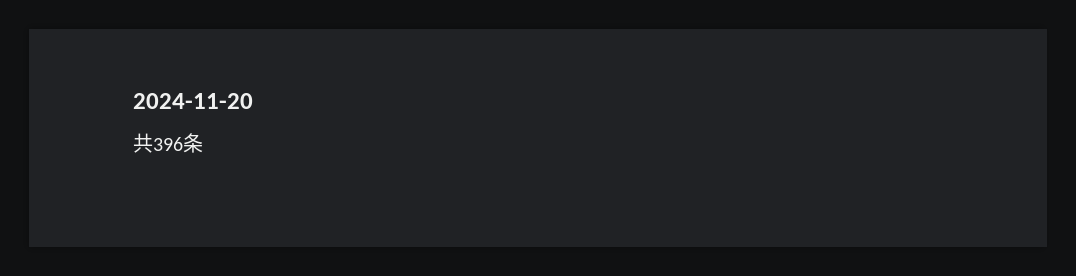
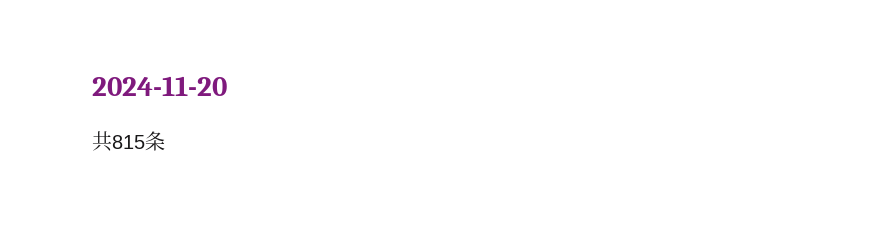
- 共396条
+ 共815条

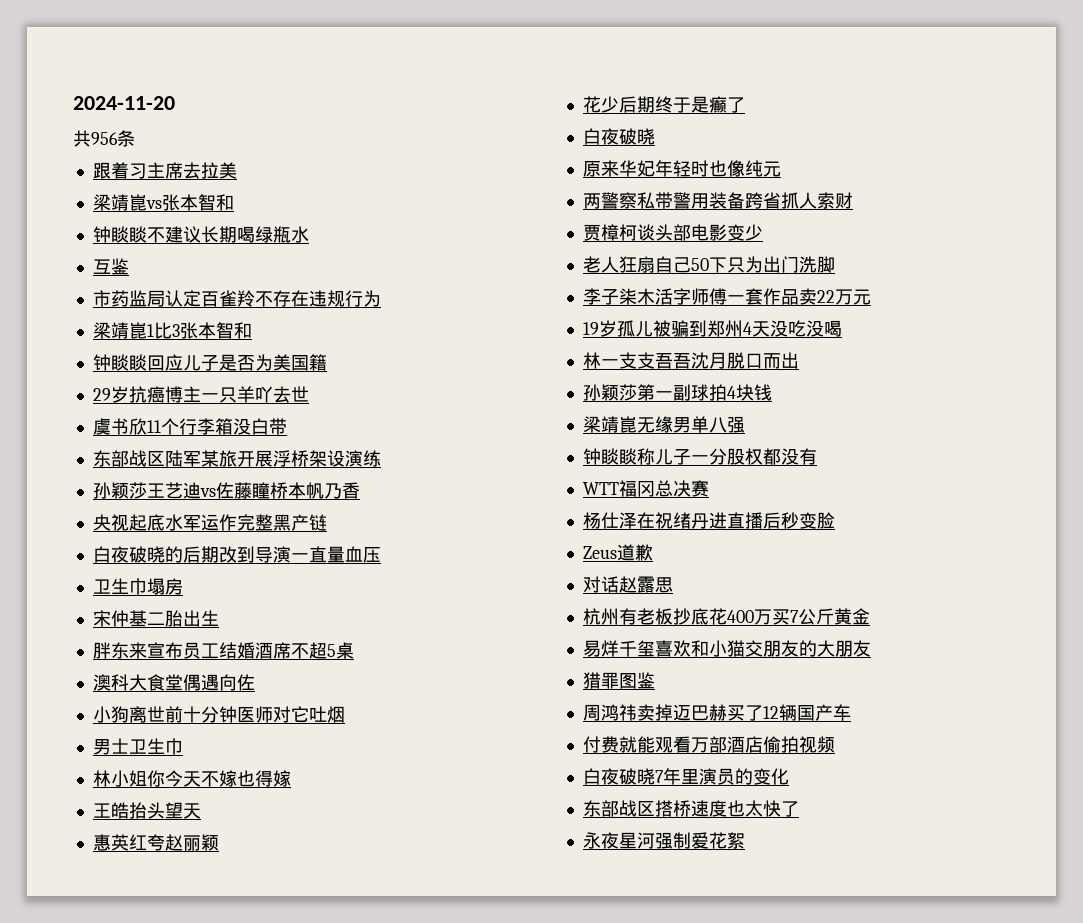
- 共815条
+ 共956条
+ 跟着习主席去拉美
+ 梁靖崑vs张本智和
+ 钟睒睒不建议长期喝绿瓶水
+ 互鉴
+ 市药监局认定百雀羚不存在违规行为
+ 梁靖崑1比3张本智和
+ 钟睒睒回应儿子是否为美国籍
+ 29岁抗癌博主一只羊吖去世
+ 虞书欣11个行李箱没白带
+ 东部战区陆军某旅开展浮桥架设演练
+ 孙颖莎王艺迪vs佐藤瞳桥本帆乃香
+ 央视起底水军运作完整黑产链
+ 白夜破晓的后期改到导演一直量血压
+ 卫生巾塌房
+ 宋仲基二胎出生
+ 胖东来宣布员工结婚酒席不超5桌
+ 澳科大食堂偶遇向佐
+ 小狗离世前十分钟医师对它吐烟
+ 男士卫生巾
+ 林小姐你今天不嫁也得嫁
+ 王皓抬头望天
+ 惠英红夸赵丽颖
+ 花少后期终于是癫了
+ 白夜破晓
+ 原来华妃年轻时也像纯元
+ 两警察私带警用装备跨省抓人索财
+ 贾樟柯谈头部电影变少
+ 老人狂扇自己50下只为出门洗脚
+ 李子柒木活字师傅一套作品卖22万元
+ 19岁孤儿被骗到郑州4天没吃没喝
+ 林一支支吾吾沈月脱口而出
+ 孙颖莎第一副球拍4块钱
+ 梁靖崑无缘男单八强
+ 钟睒睒称儿子一分股权都没有
+ WTT福冈总决赛
+ 杨仕泽在祝绪丹进直播后秒变脸
+ Zeus道歉
+ 对话赵露思
+ 杭州有老板抄底花400万买7公斤黄金
+ 易烊千玺喜欢和小猫交朋友的大朋友
+ 猎罪图鉴
+ 周鸿祎卖掉迈巴赫买了12辆国产车
+ 付费就能观看万部酒店偷拍视频
+ 白夜破晓7年里演员的变化
+ 东部战区搭桥速度也太快了
+ 永夜星河强制爱花絮

